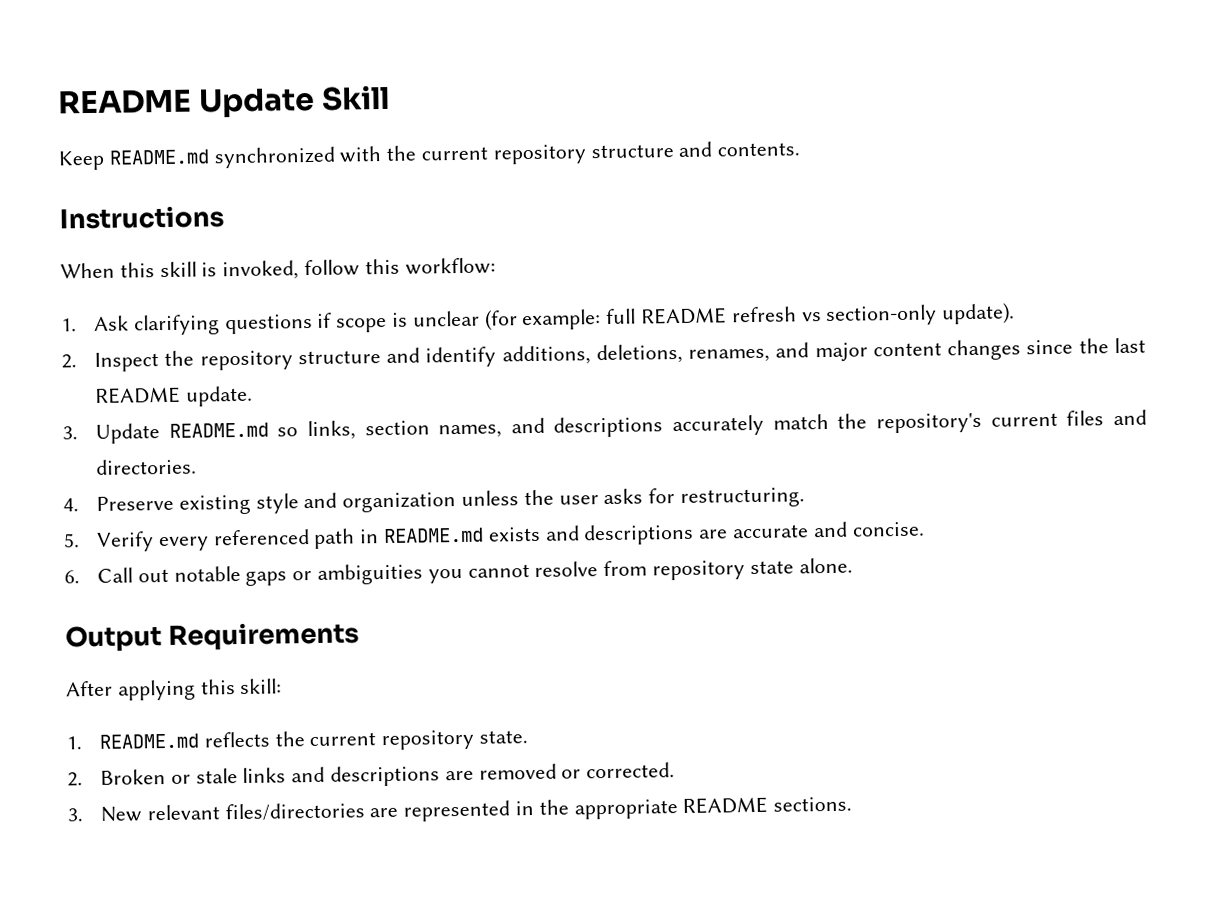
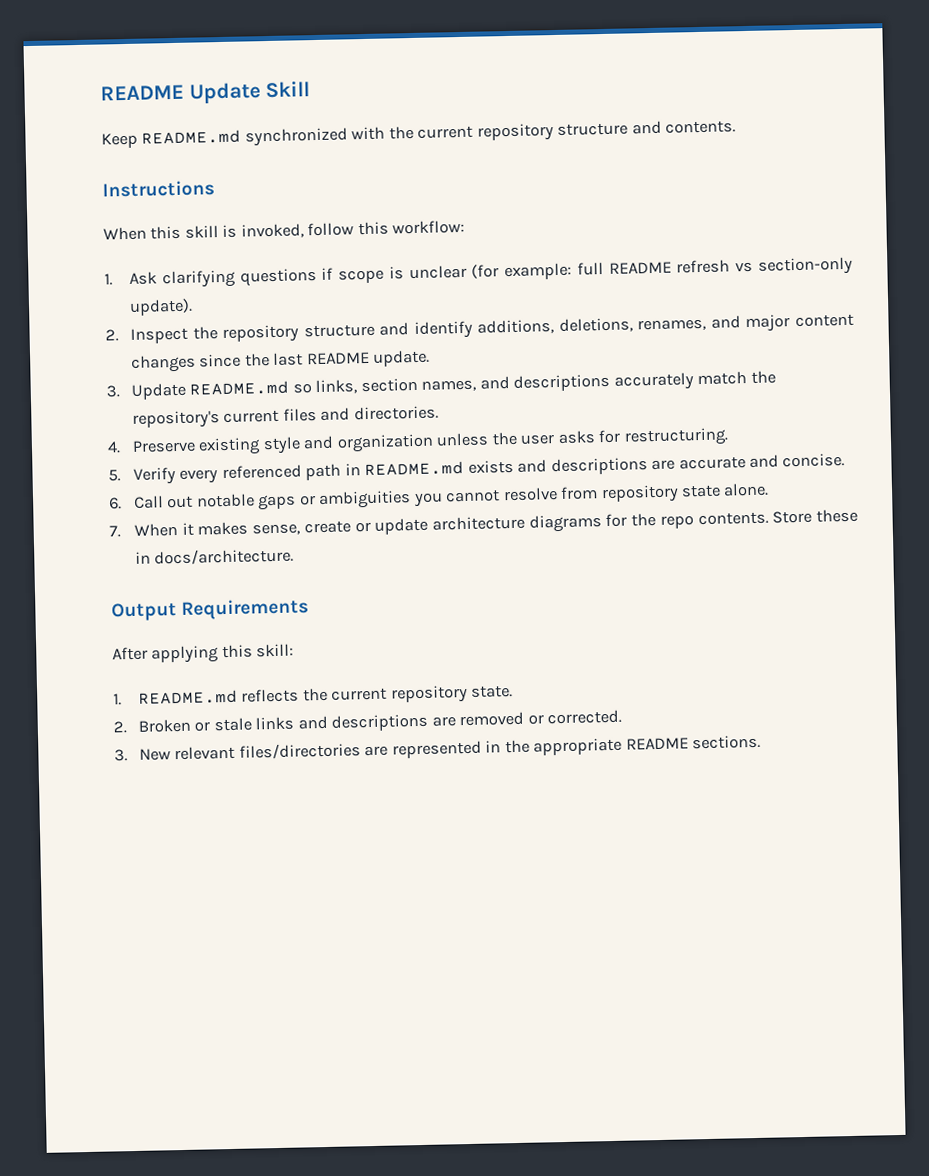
+ 7. When it makes sense, create or update architecture diagrams for the repo contents. Store these in docs/architecture.

